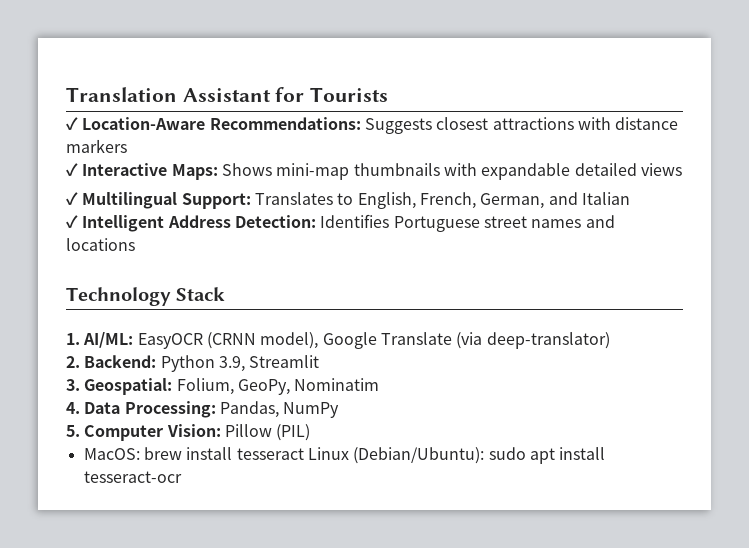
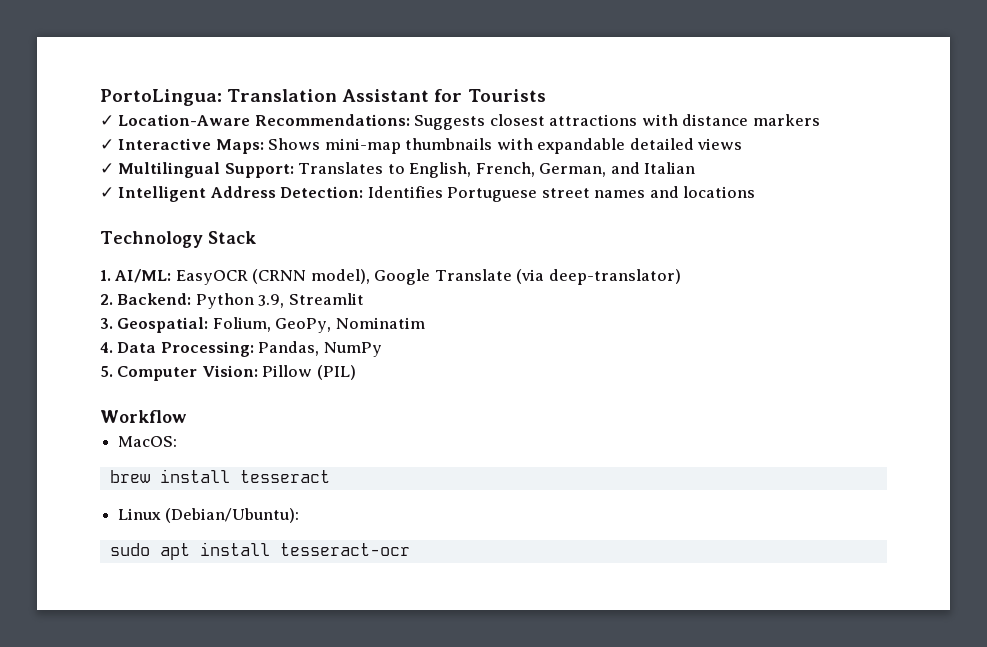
- Translation Assistant for Tourists
+ PortoLingua: Translation Assistant for Tourists
+ Workflow
- MacOS: brew install tesseract Linux (Debian/Ubuntu): sudo apt install tesseract-ocr
+ MacOS:
+ brew install tesseract
+ Linux (Debian/Ubuntu):
+ sudo apt install tesseract-ocr

